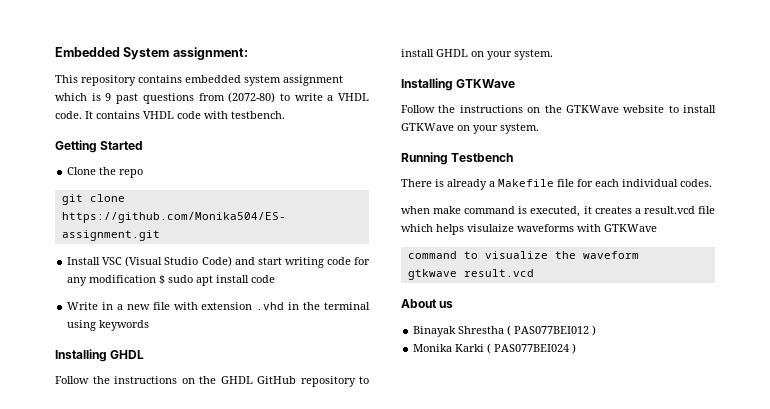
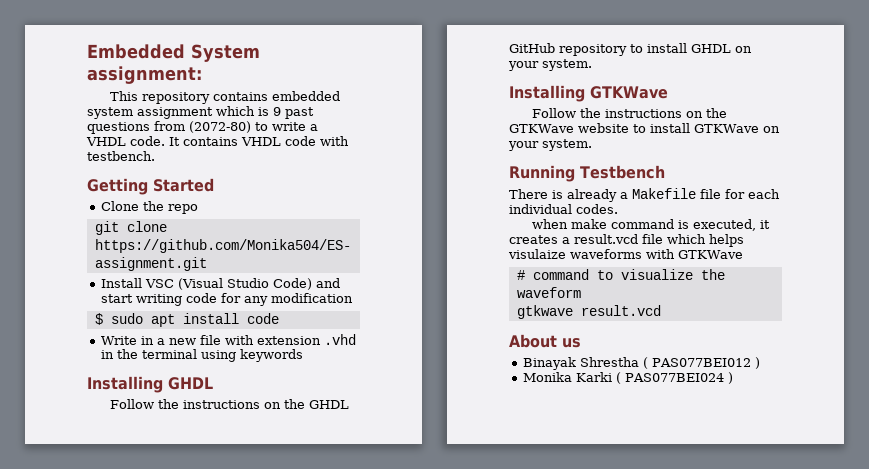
- Install VSC (Visual Studio Code) and start writing code for any modification $ sudo apt install code
+ Install VSC (Visual Studio Code) and start writing code for any modification
+ $ sudo apt install code
- command to visualize the waveform
+ # command to visualize the waveform

